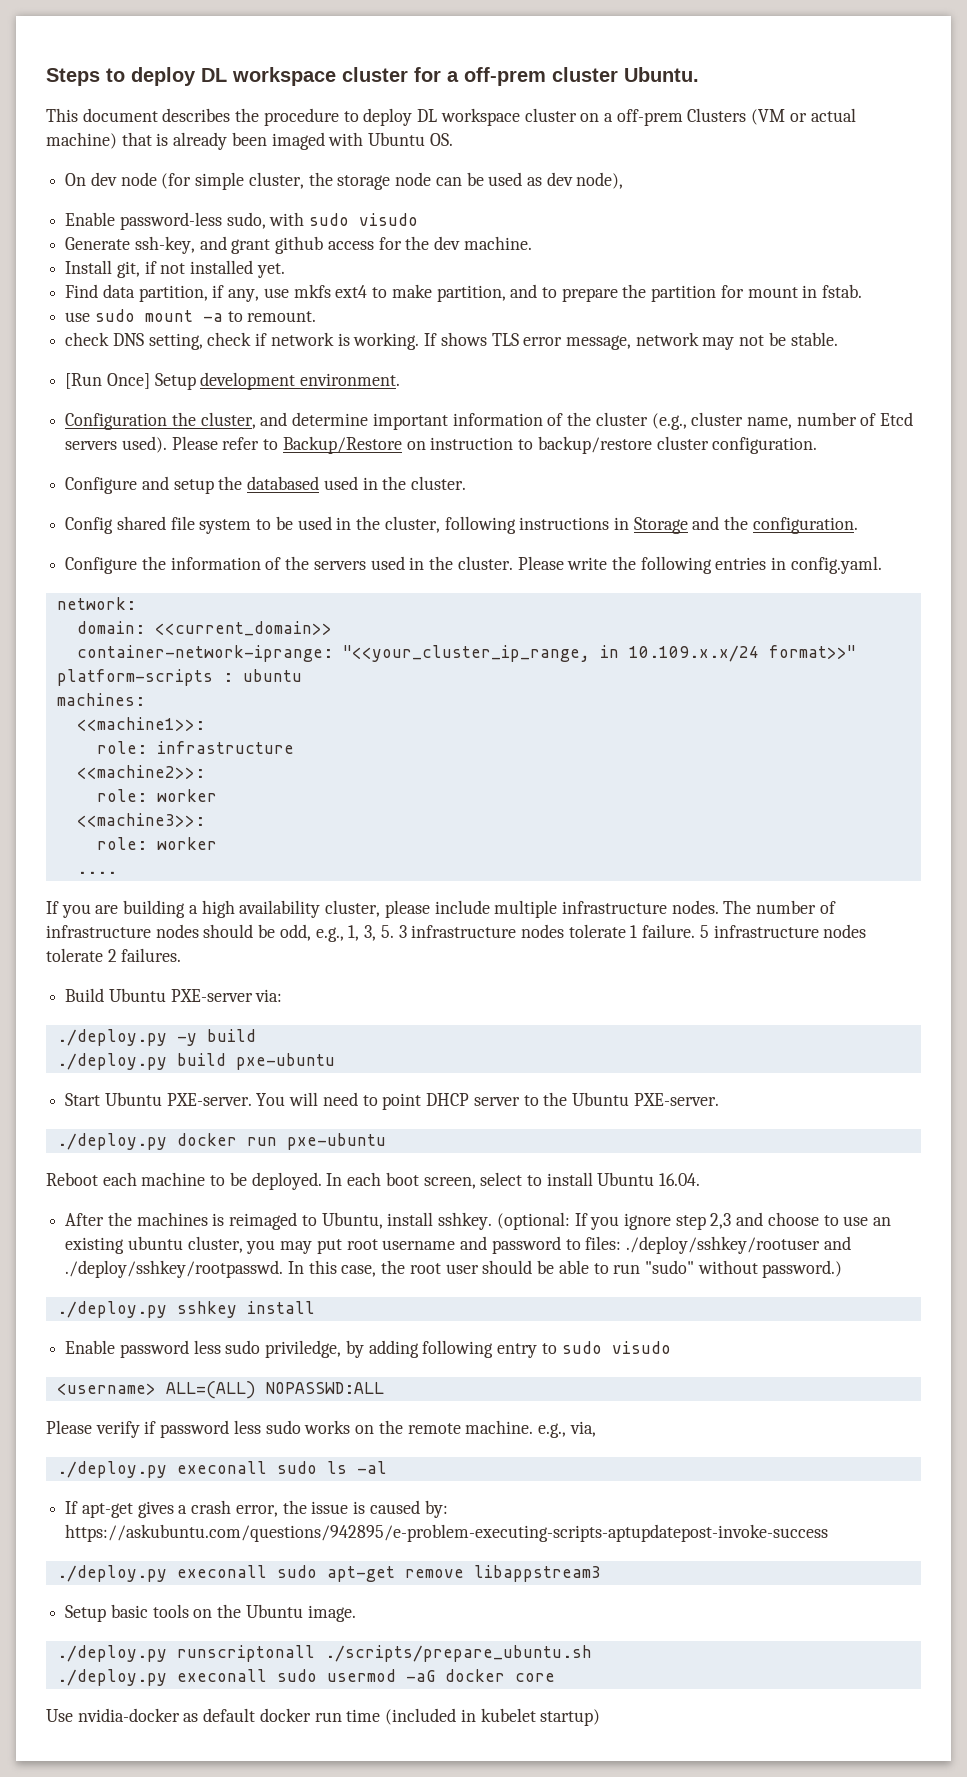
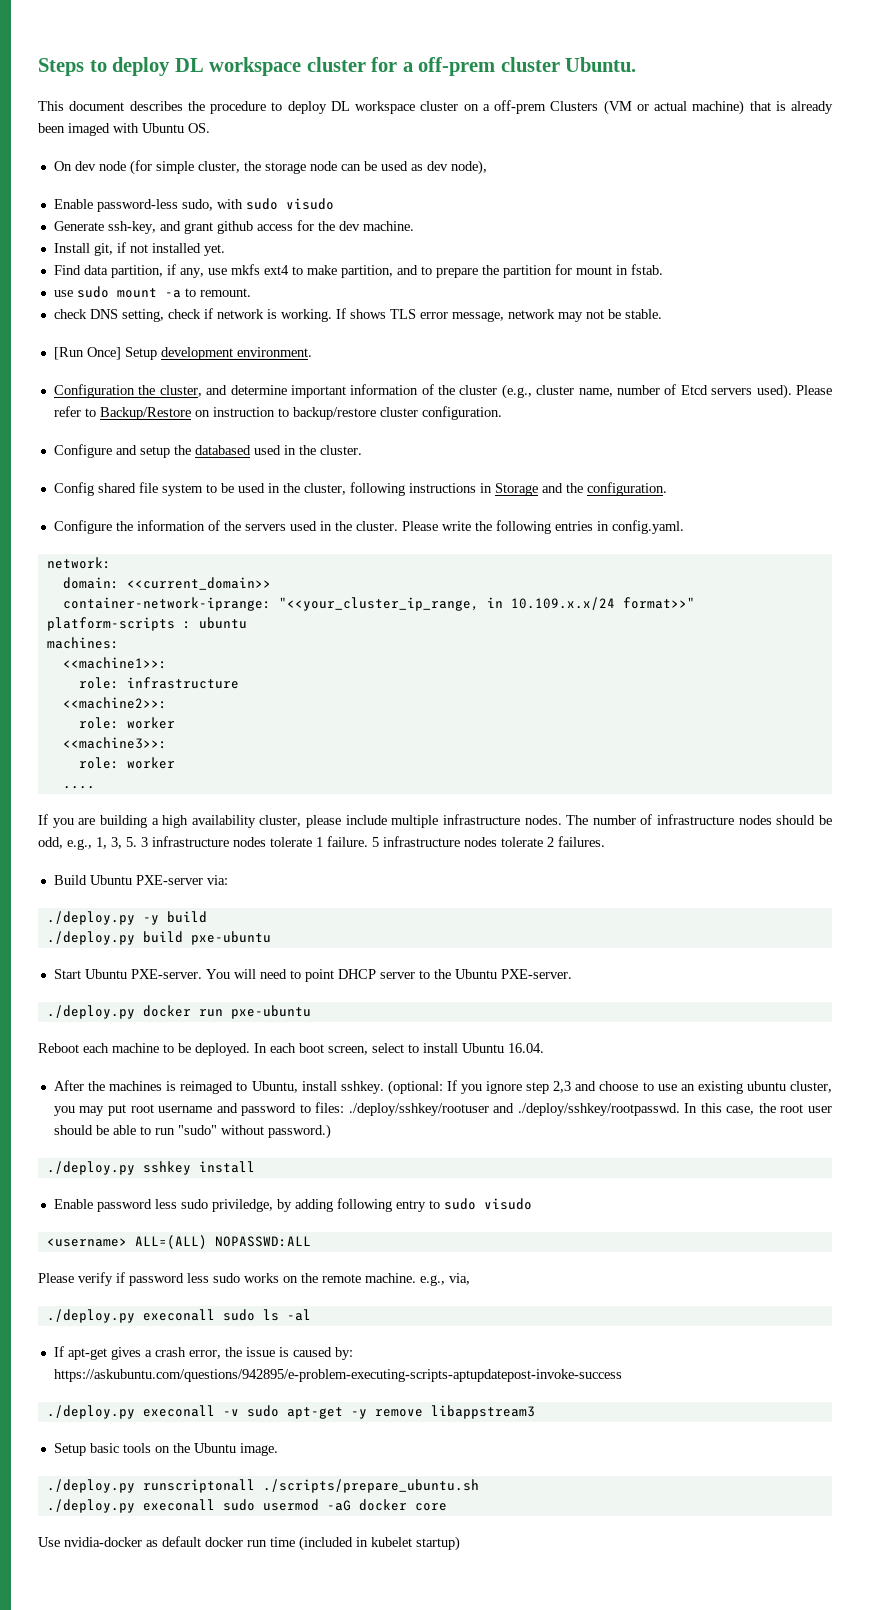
- ./deploy.py execonall sudo apt-get remove libappstream3
+ ./deploy.py execonall -v sudo apt-get -y remove libappstream3

